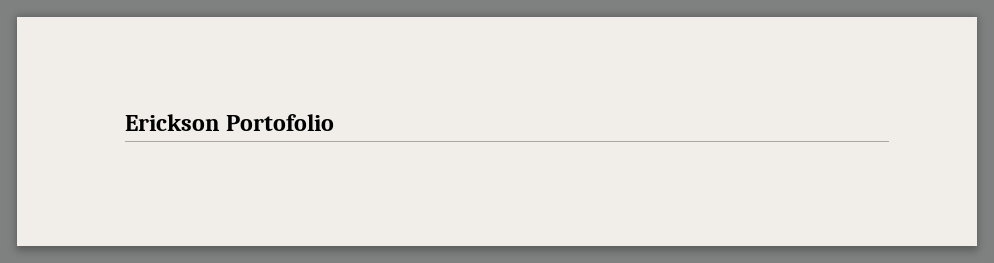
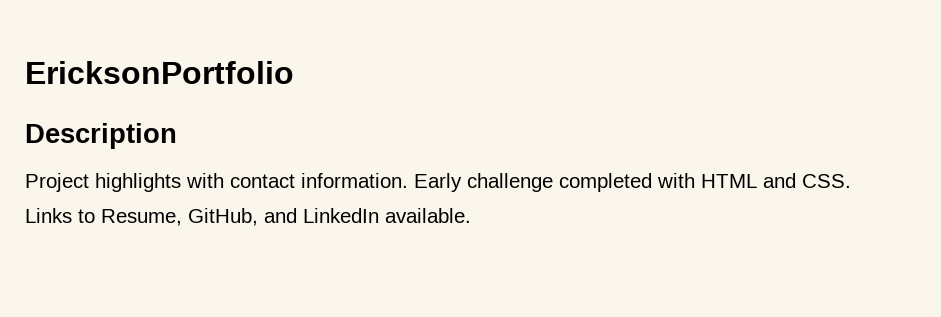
- Erickson Portofolio
+ EricksonPortfolio
+ Description
+ Project highlights with contact information. Early challenge completed with HTML and CSS. Links to Resume, GitHub, and LinkedIn available.

